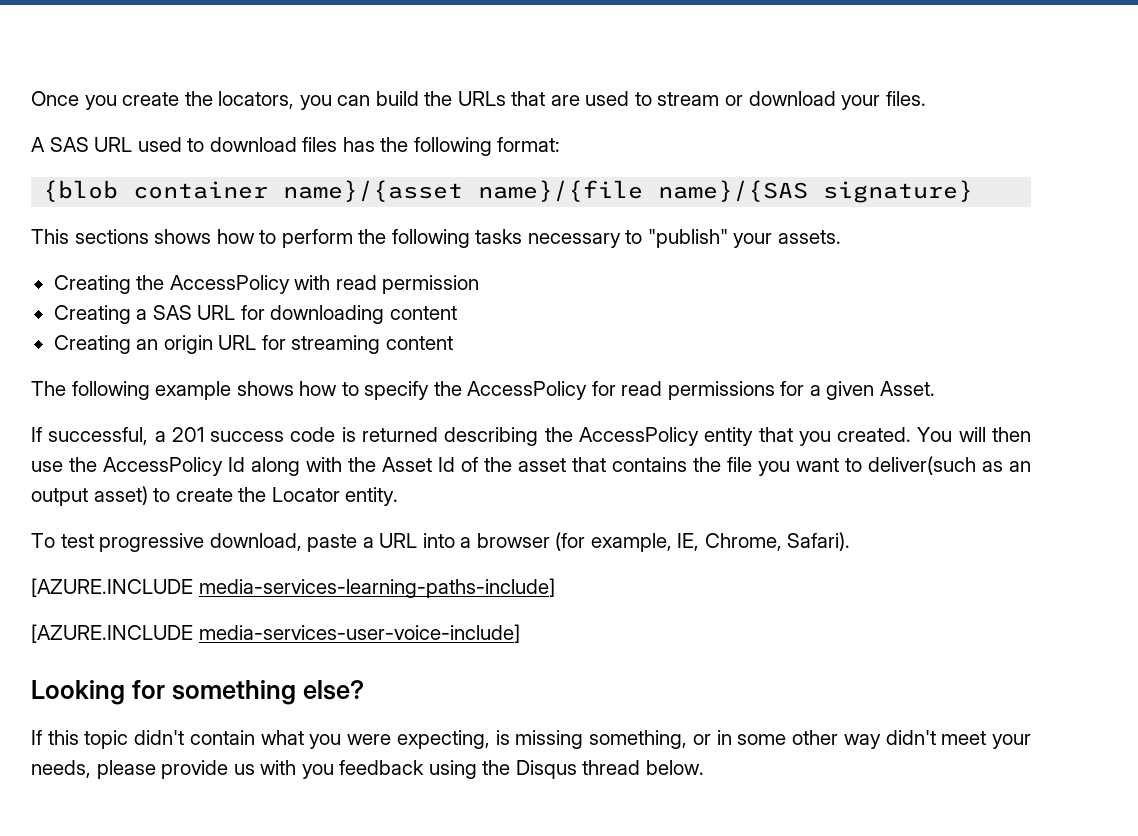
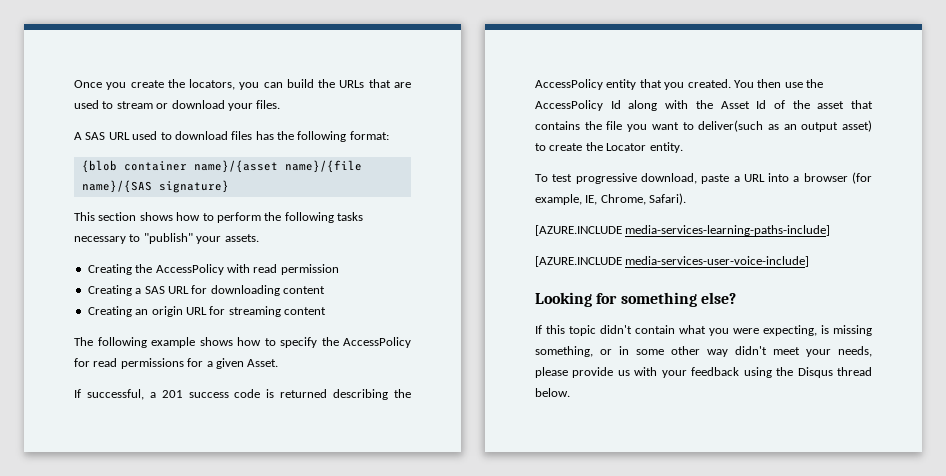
- This sections shows how to perform the following tasks necessary to "publish" your assets.
+ This section shows how to perform the following tasks necessary to "publish" your assets.
- You will then use the AccessPolicy Id along with the Asset Id of the asset that contains the file you want to deliver(such as an output asset) to create the Locator entity.
+ You then use the AccessPolicy Id along with the Asset Id of the asset that contains the file you want to deliver(such as an output asset) to create the Locator entity.
- If this topic didn't contain what you were expecting, is missing something, or in some other way didn't meet your needs, please provide us with you feedback using the Disqus thread below.
+ If this topic didn't contain what you were expecting, is missing something, or in some other way didn't meet your needs, please provide us with your feedback using the Disqus thread below.

